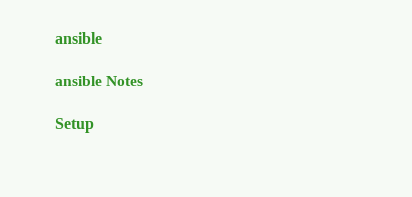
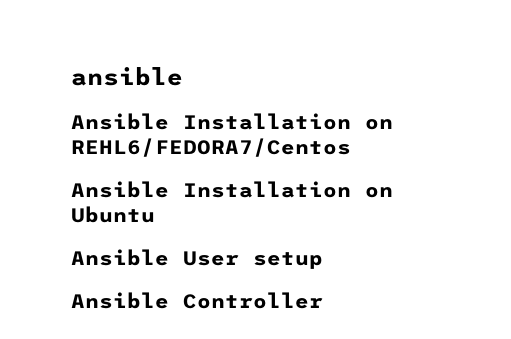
- ansible Notes
- Setup
+ Ansible Installation on REHL6/FEDORA7/Centos
+ Ansible Installation on Ubuntu
+ Ansible User setup
+ Ansible Controller

